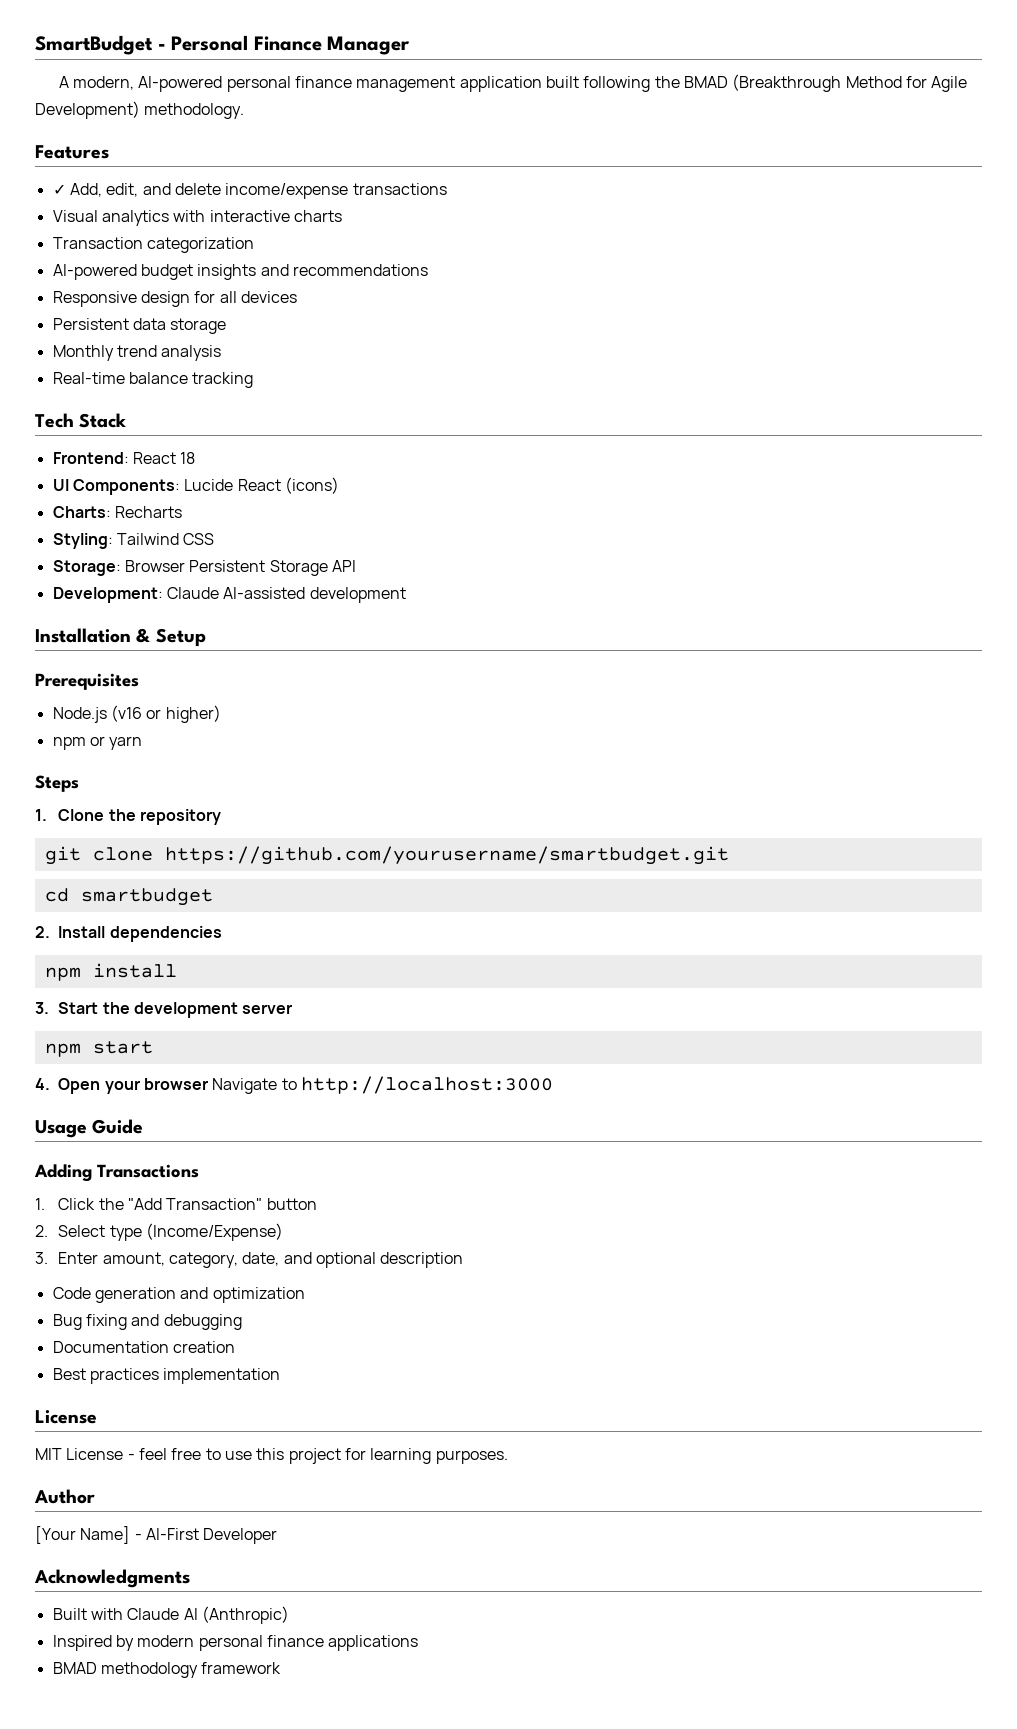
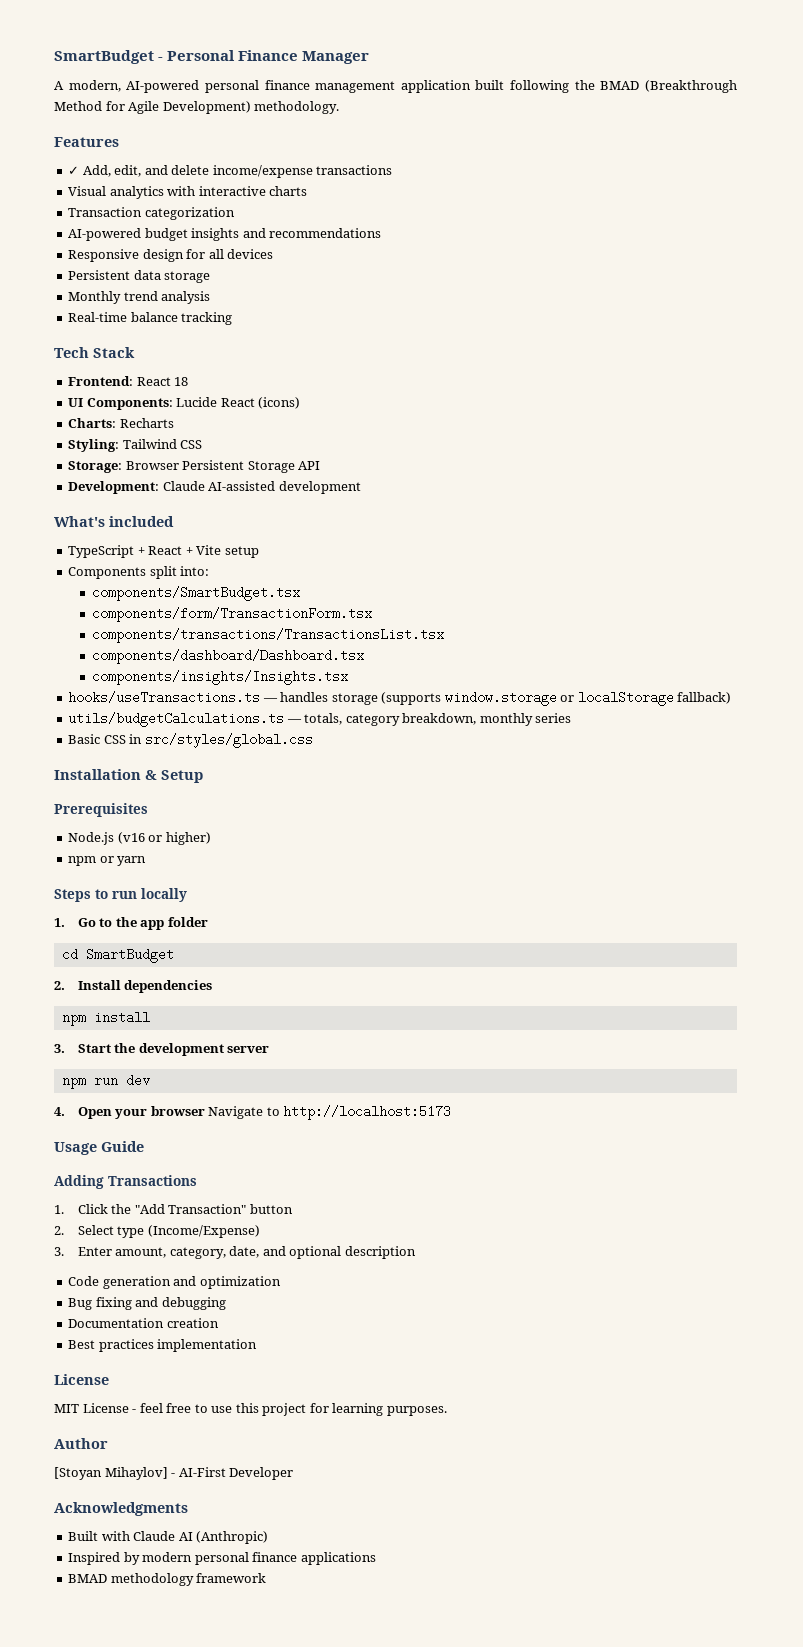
+ What's included
+ TypeScript + React + Vite setup
+ Components split into:
+ components/SmartBudget.tsx
+ components/form/TransactionForm.tsx
+ components/transactions/TransactionsList.tsx
+ components/dashboard/Dashboard.tsx
+ components/insights/Insights.tsx
+ hooks/useTransactions.ts — handles storage (supports window.storage or localStorage fallback)
+ utils/budgetCalculations.ts — totals, category breakdown, monthly series
+ Basic CSS in src/styles/global.css
- Steps
- 1. Clone the repository
- git clone https://github.com/yourusername/smartbudget.git
+ Steps to run locally
+ 1. Go to the app folder
- cd smartbudget
+ cd SmartBudget
- npm start
+ npm run dev
- 4. Open your browser Navigate to http://localhost:3000
+ 4. Open your browser Navigate to http://localhost:5173
- [Your Name] - AI-First Developer
+ [Stoyan Mihaylov] - AI-First Developer

